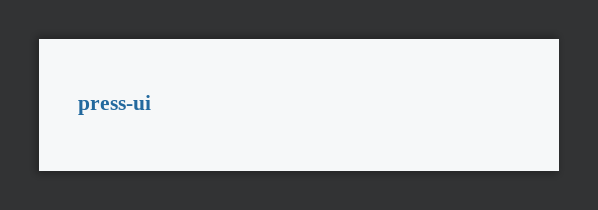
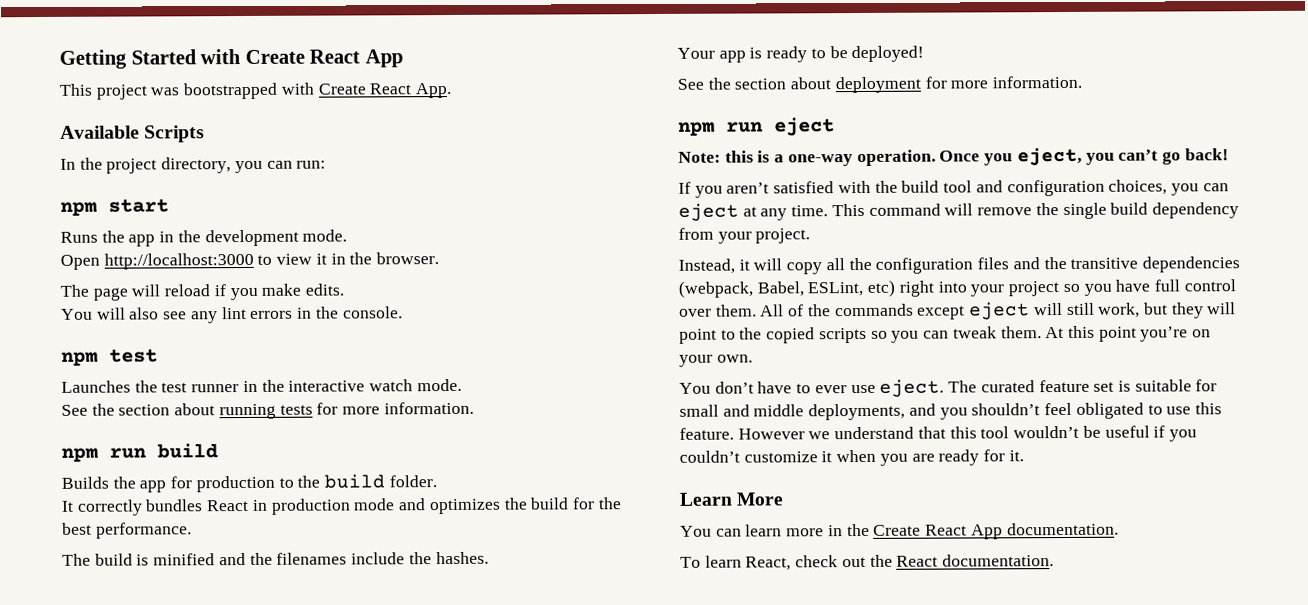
- press-ui
+ Getting Started with Create React App
+ This project was bootstrapped with Create React App.
+ Available Scripts
+ In the project directory, you can run:
+ npm start
+ Runs the app in the development mode.
+ Open http://localhost:3000 to view it in the browser.
+ The page will reload if you make edits.
+ You will also see any lint errors in the console.
+ npm test
+ Launches the test runner in the interactive watch mode.
+ See the section about running tests for more information.
+ npm run build
+ Builds the app for production to the build folder.
+ It correctly bundles React in production mode and optimizes the build for the best performance.
+ The build is minified and the filenames include the hashes.
+ Your app is ready to be deployed!
+ See the section about deployment for more information.
+ npm run eject
+ Note: this is a one-way operation. Once you eject, you can’t go back!
+ If you aren’t satisfied with the build tool and configuration choices, you can eject at any time. This command will remove the single build dependency from your project.
+ Instead, it will copy all the configuration files and the transitive dependencies (webpack, Babel, ESLint, etc) right into your project so you have full control over them. All of the commands except eject will still work, but they will point to the copied scripts so you can tweak them. At this point you’re on your own.
+ You don’t have to ever use eject. The curated feature set is suitable for small and middle deployments, and you shouldn’t feel obligated to use this feature. However we understand that this tool wouldn’t be useful if you couldn’t customize it when you are ready for it.
+ Learn More
+ You can learn more in the Create React App documentation.
+ To learn React, check out the React documentation.

